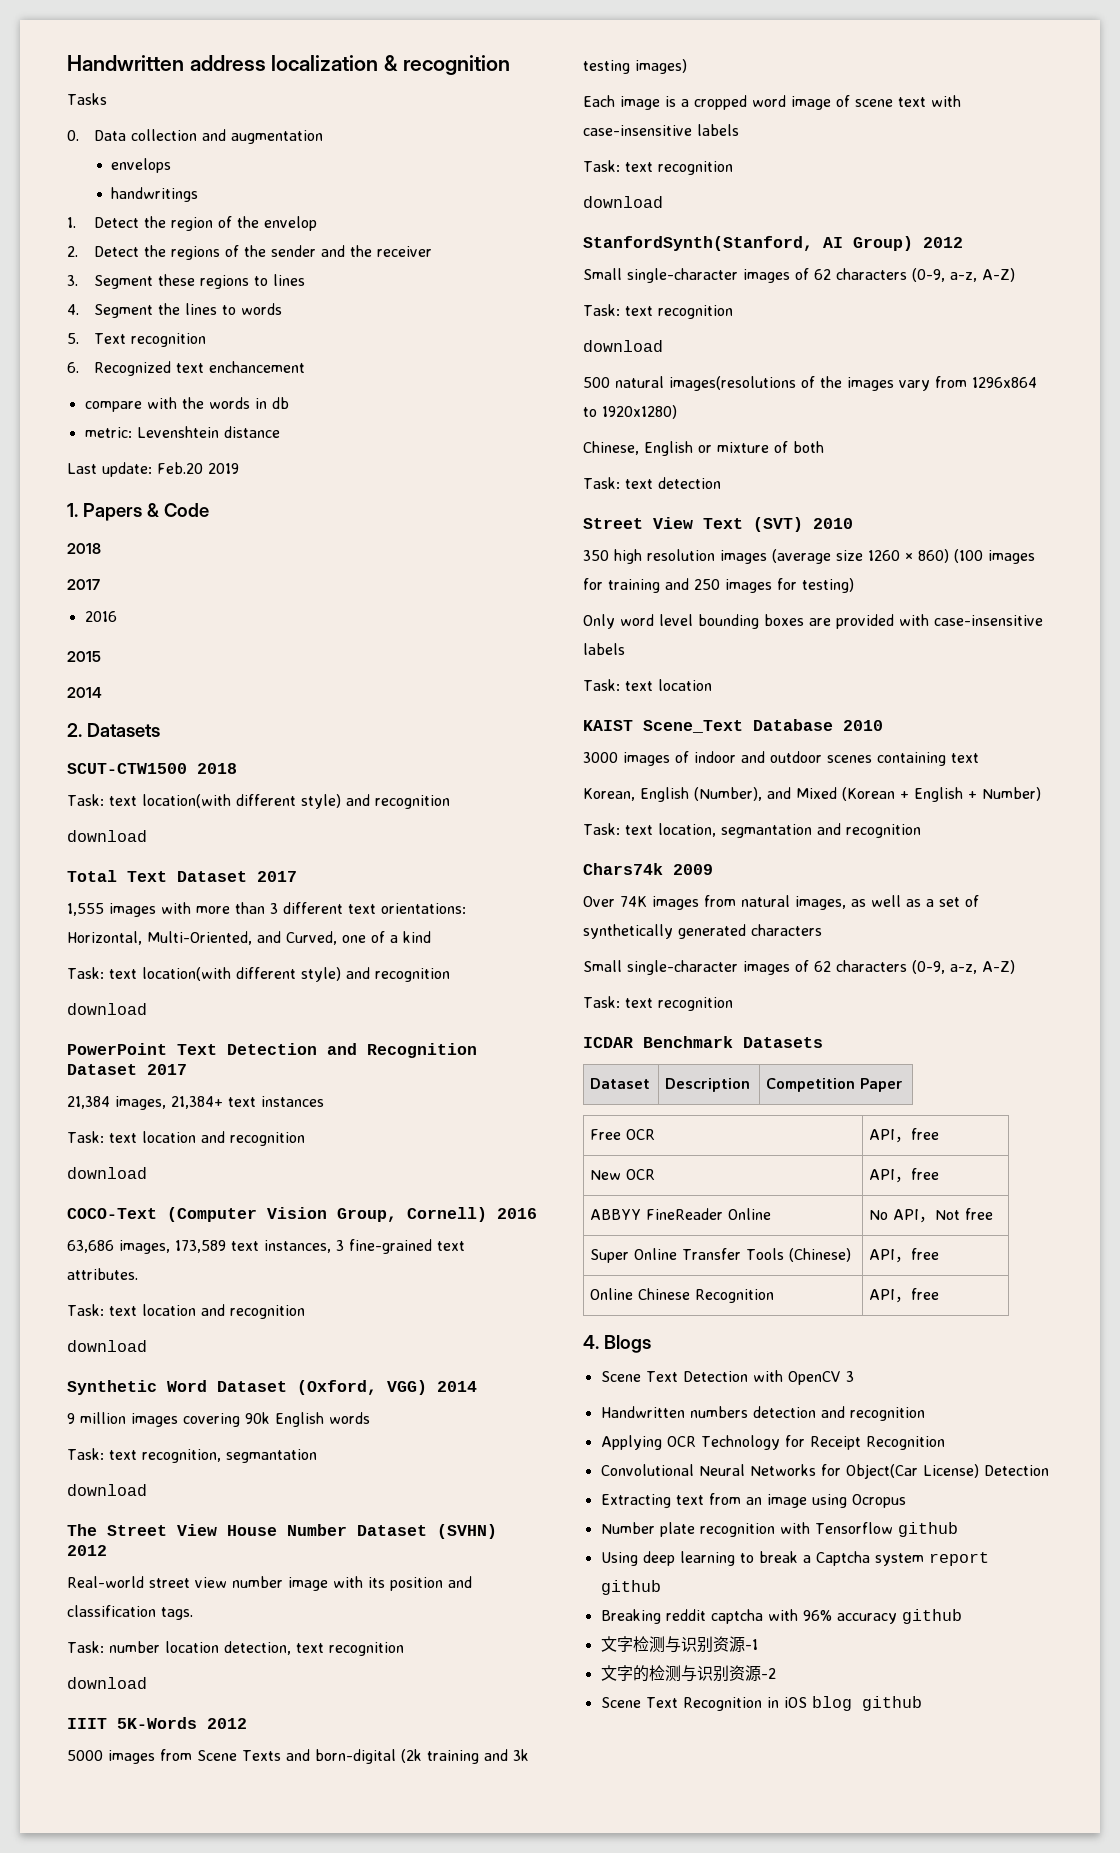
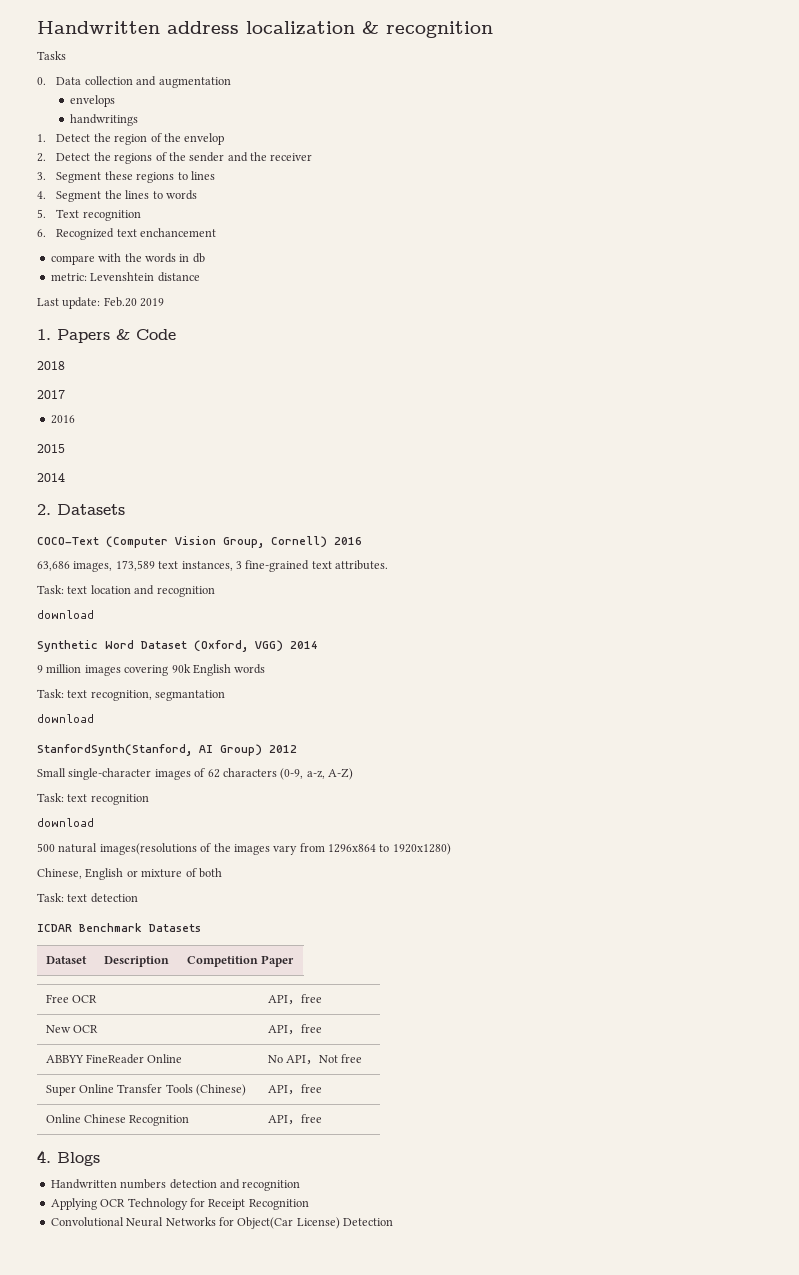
- SCUT-CTW1500 2018
- Task: text location(with different style) and recognition
- download
- Total Text Dataset 2017
- 1,555 images with more than 3 different text orientations: Horizontal, Multi-Oriented, and Curved, one of a kind
- Task: text location(with different style) and recognition
- download
- PowerPoint Text Detection and Recognition Dataset 2017
- 21,384 images, 21,384+ text instances
- Task: text location and recognition
- download
- The Street View House Number Dataset (SVHN) 2012
- Real-world street view number image with its position and classification tags.
- Task: number location detection, text recognition
- download
- IIIT 5K-Words 2012
- 5000 images from Scene Texts and born-digital (2k training and 3k testing images)
- Each image is a cropped word image of scene text with case-insensitive labels
- Task: text recognition
- download
- Street View Text (SVT) 2010
- 350 high resolution images (average size 1260 × 860) (100 images for training and 250 images for testing)
- Only word level bounding boxes are provided with case-insensitive labels
- Task: text location
- KAIST Scene_Text Database 2010
- 3000 images of indoor and outdoor scenes containing text
- Korean, English (Number), and Mixed (Korean + English + Number)
- Task: text location, segmantation and recognition
- Chars74k 2009
- Over 74K images from natural images, as well as a set of synthetically generated characters
- Small single-character images of 62 characters (0-9, a-z, A-Z)
- Task: text recognition
- Scene Text Detection with OpenCV 3
- Extracting text from an image using Ocropus
- Number plate recognition with Tensorflow github
- Using deep learning to break a Captcha system report github
- Breaking reddit captcha with 96% accuracy github
- 文字检测与识别资源-1
- 文字的检测与识别资源-2
- Scene Text Recognition in iOS blog github

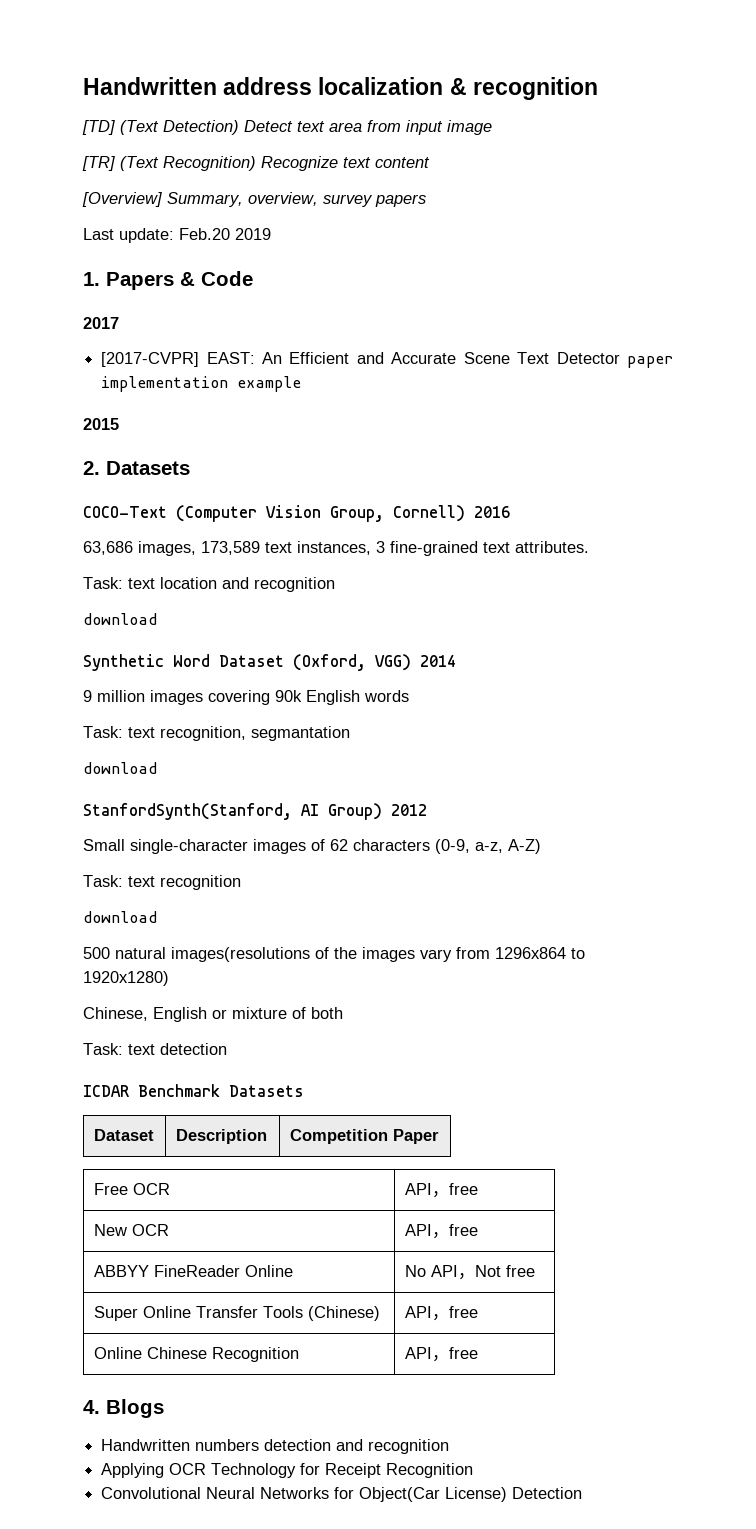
- Tasks
- 0. Data collection and augmentation
- envelops
- handwritings
- 1. Detect the region of the envelop
- 2. Detect the regions of the sender and the receiver
- 3. Segment these regions to lines
- 4. Segment the lines to words
- 5. Text recognition
- 6. Recognized text enchancement
- compare with the words in db
- metric: Levenshtein distance
+ [TD] (Text Detection) Detect text area from input image
+ [TR] (Text Recognition) Recognize text content
+ [Overview] Summary, overview, survey papers
- 2018
  2017
- 2016
+ [2017-CVPR] EAST: An Efficient and Accurate Scene Text Detector paper implementation example
  2015
- 2014

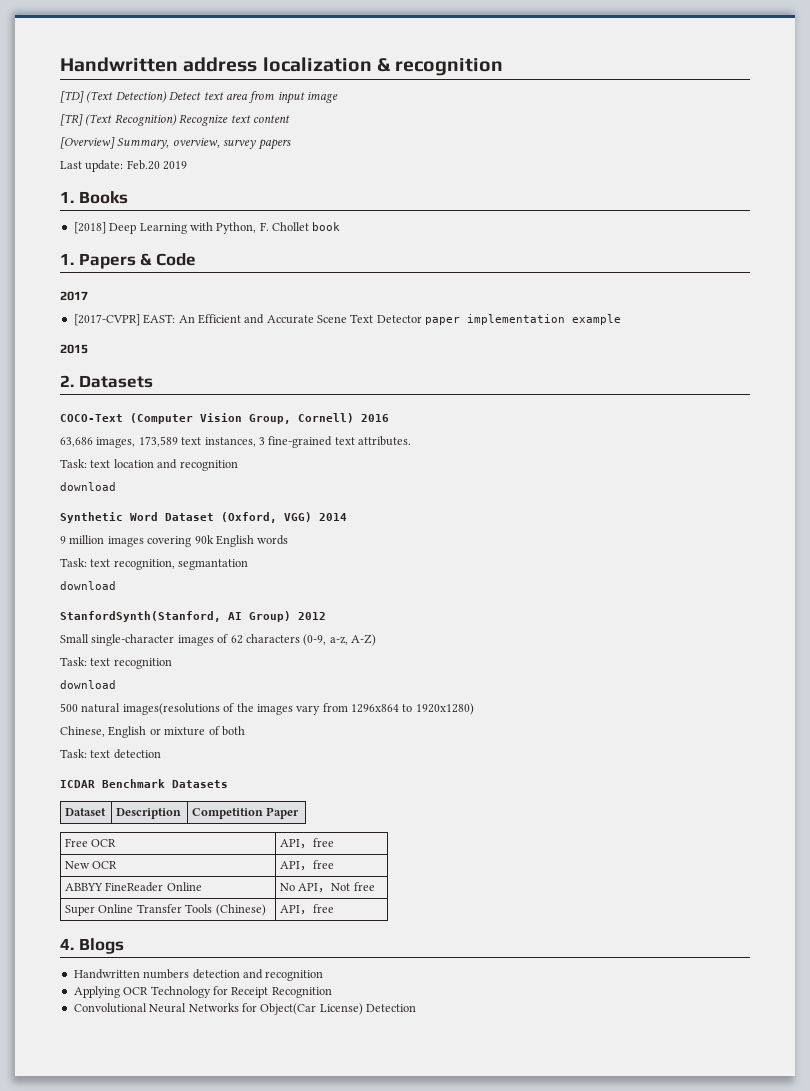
+ 1. Books
+ [2018] Deep Learning with Python, F. Chollet book
- Online Chinese Recognition | API，free

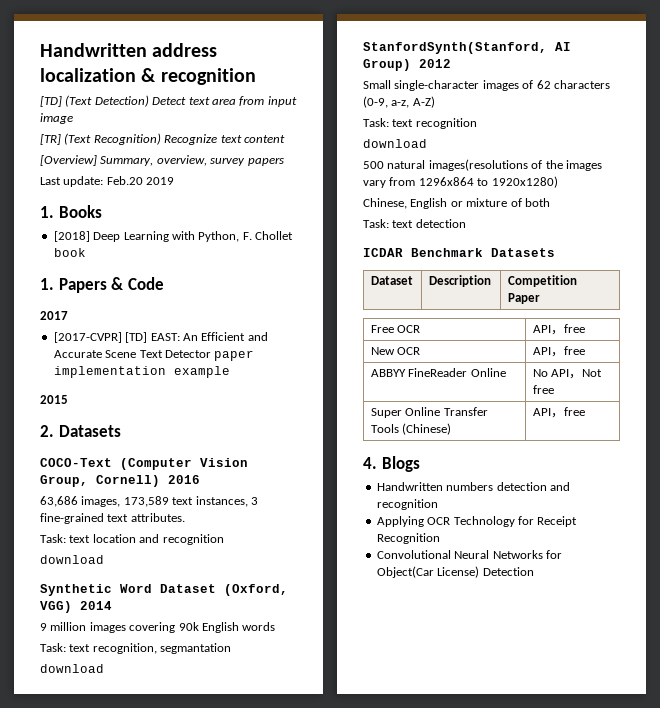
- [2017-CVPR] EAST: An Efficient and Accurate Scene Text Detector paper implementation example
+ [2017-CVPR] [TD] EAST: An Efficient and Accurate Scene Text Detector paper implementation example

